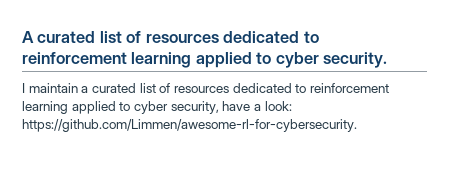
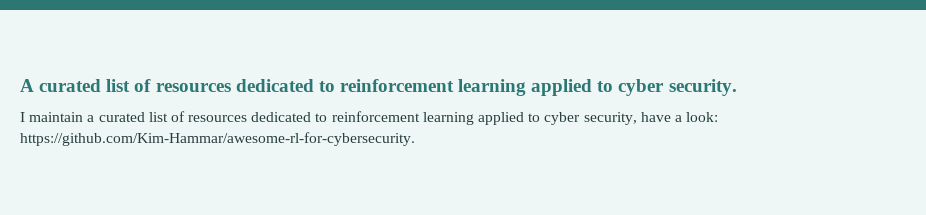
- I maintain a curated list of resources dedicated to reinforcement learning applied to cyber security, have a look: https://github.com/Limmen/awesome-rl-for-cybersecurity.
+ I maintain a curated list of resources dedicated to reinforcement learning applied to cyber security, have a look: https://github.com/Kim-Hammar/awesome-rl-for-cybersecurity.

